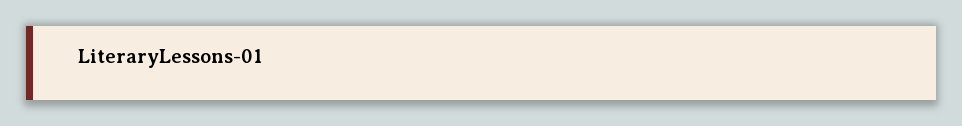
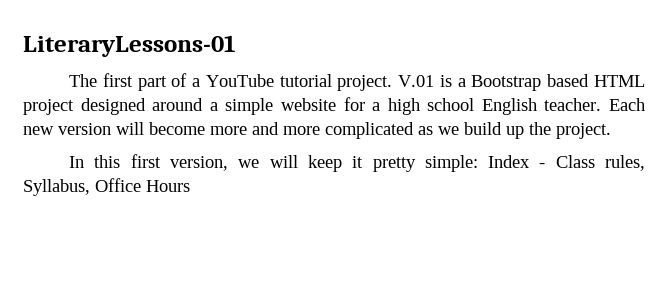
+ The first part of a YouTube tutorial project. V.01 is a Bootstrap based HTML project designed around a simple website for a high school English teacher. Each new version will become more and more complicated as we build up the project.
+ In this first version, we will keep it pretty simple: Index - Class rules, Syllabus, Office Hours

